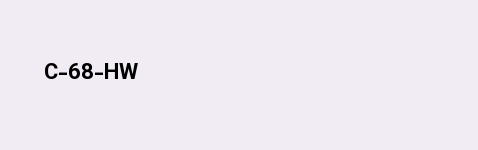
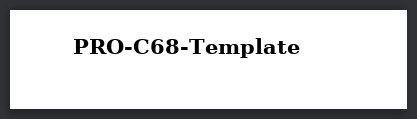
- C-68-HW
+ PRO-C68-Template

